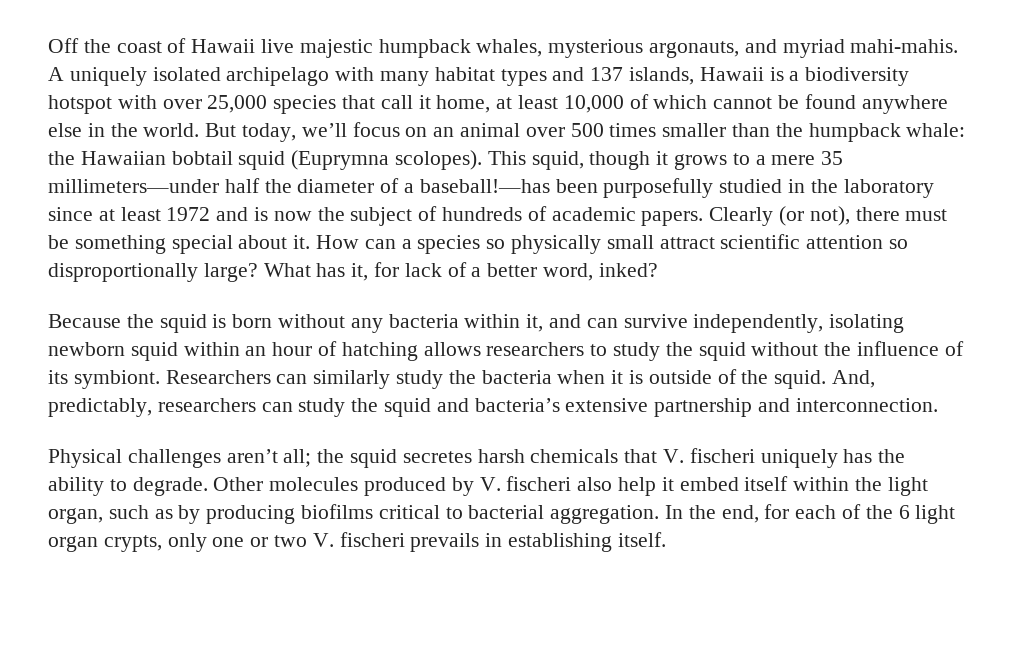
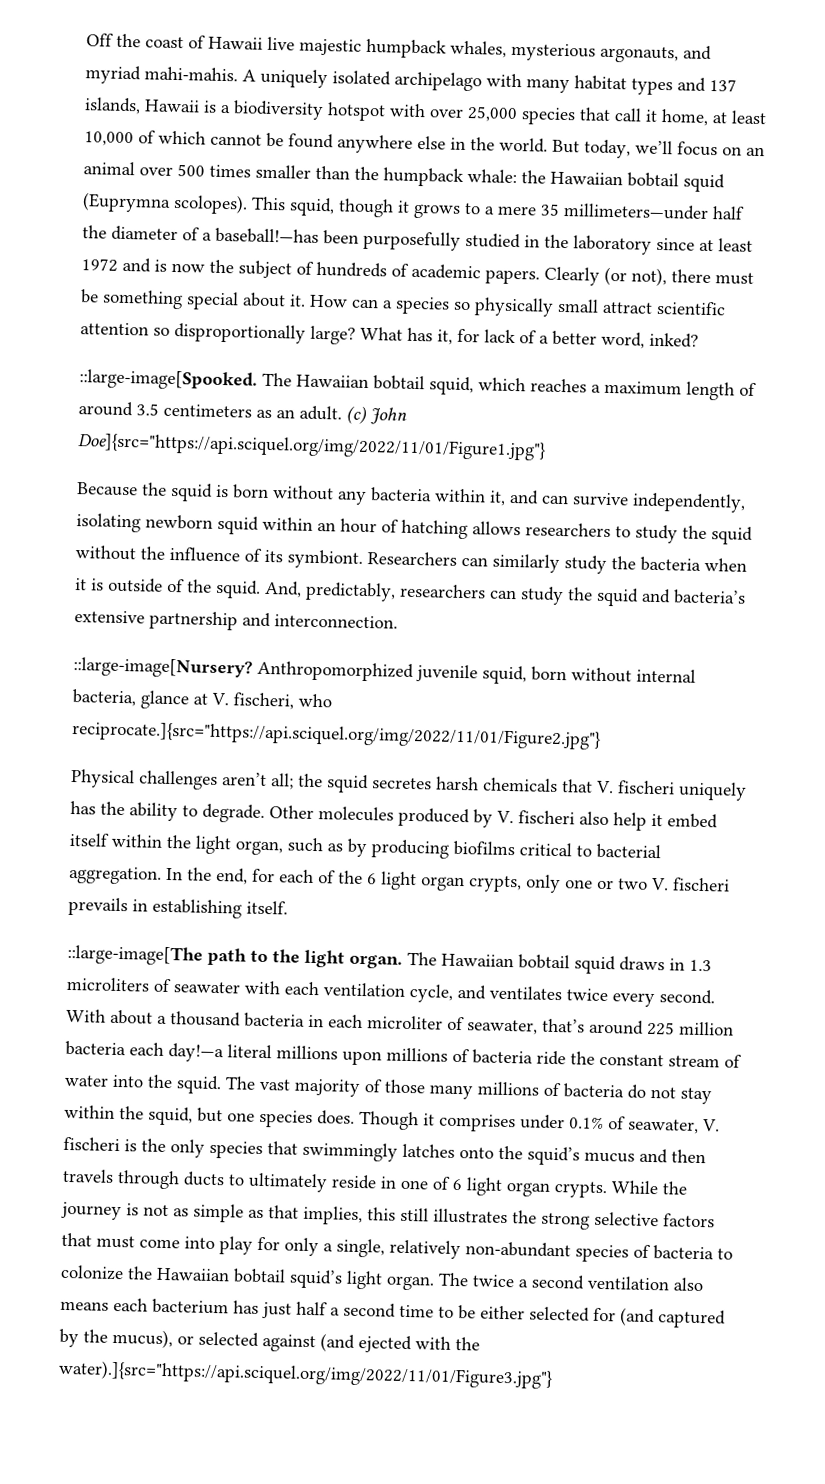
+ ::large-image[Spooked. The Hawaiian bobtail squid, which reaches a maximum length of around 3.5 centimeters as an adult. (c) John Doe]{src="https://api.sciquel.org/img/2022/11/01/Figure1.jpg"}
+ ::large-image[Nursery? Anthropomorphized juvenile squid, born without internal bacteria, glance at V. fischeri, who reciprocate.]{src="https://api.sciquel.org/img/2022/11/01/Figure2.jpg"}
+ ::large-image[The path to the light organ. The Hawaiian bobtail squid draws in 1.3 microliters of seawater with each ventilation cycle, and ventilates twice every second. With about a thousand bacteria in each microliter of seawater, that’s around 225 million bacteria each day!—a literal millions upon millions of bacteria ride the constant stream of water into the squid. The vast majority of those many millions of bacteria do not stay within the squid, but one species does. Though it comprises under 0.1% of seawater, V. fischeri is the only species that swimmingly latches onto the squid’s mucus and then travels through ducts to ultimately reside in one of 6 light organ crypts. While the journey is not as simple as that implies, this still illustrates the strong selective factors that must come into play for only a single, relatively non-abundant species of bacteria to colonize the Hawaiian bobtail squid’s light organ. The twice a second ventilation also means each bacterium has just half a second time to be either selected for (and captured by the mucus), or selected against (and ejected with the water).]{src="https://api.sciquel.org/img/2022/11/01/Figure3.jpg"}

